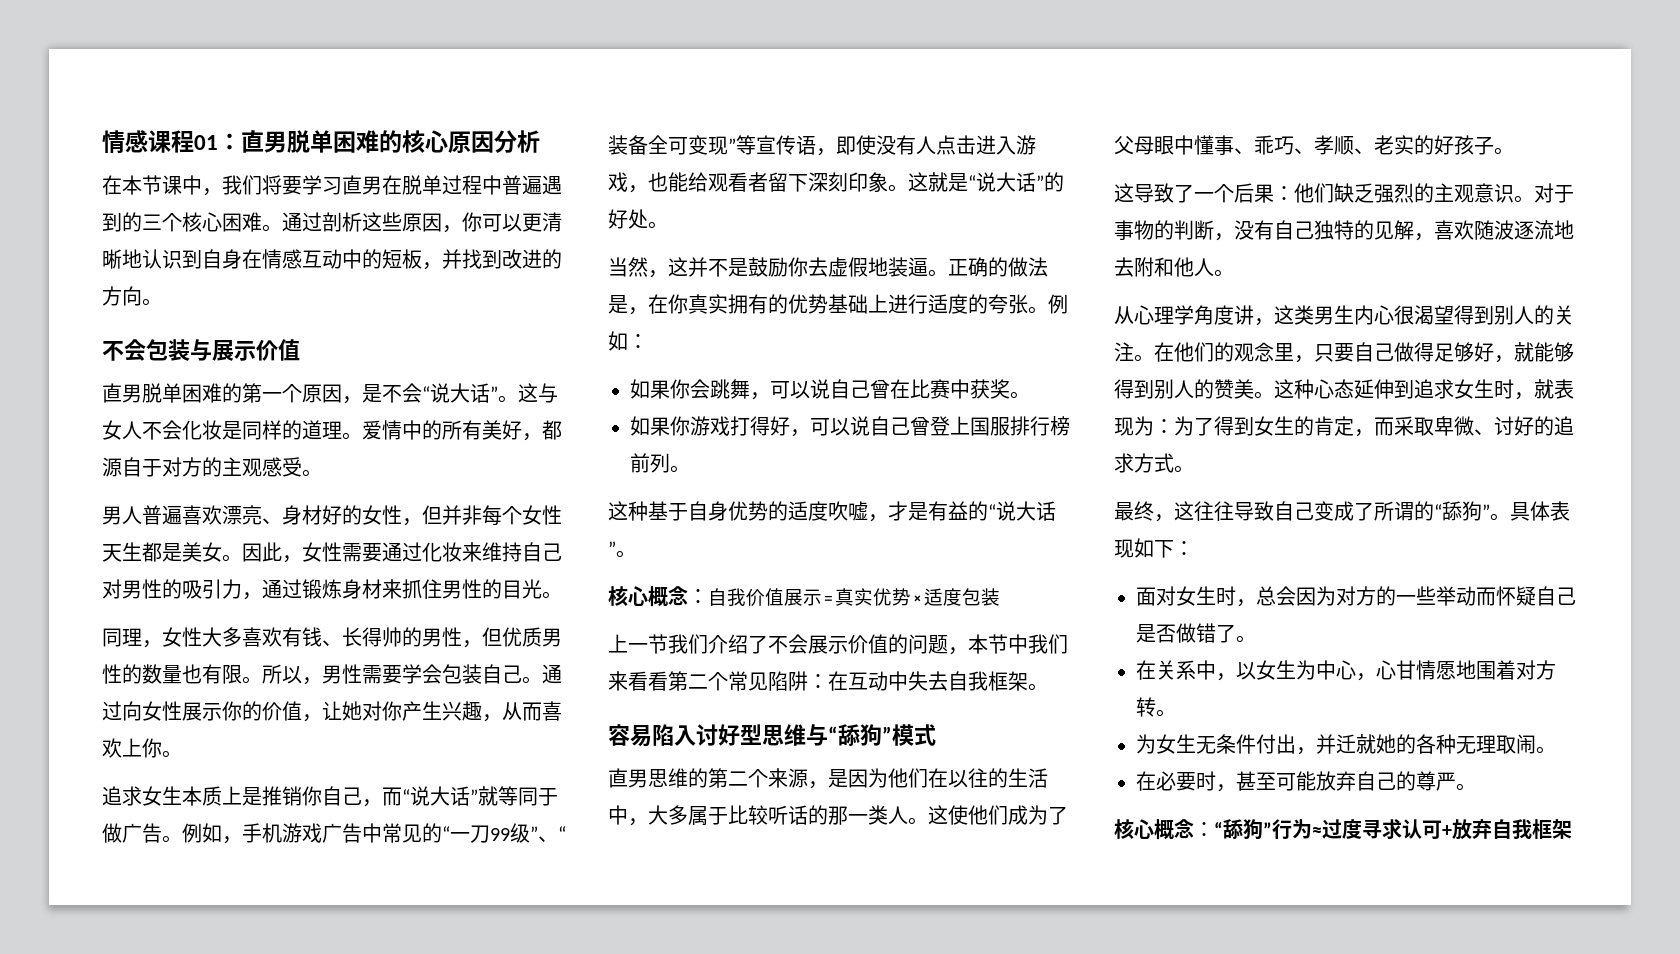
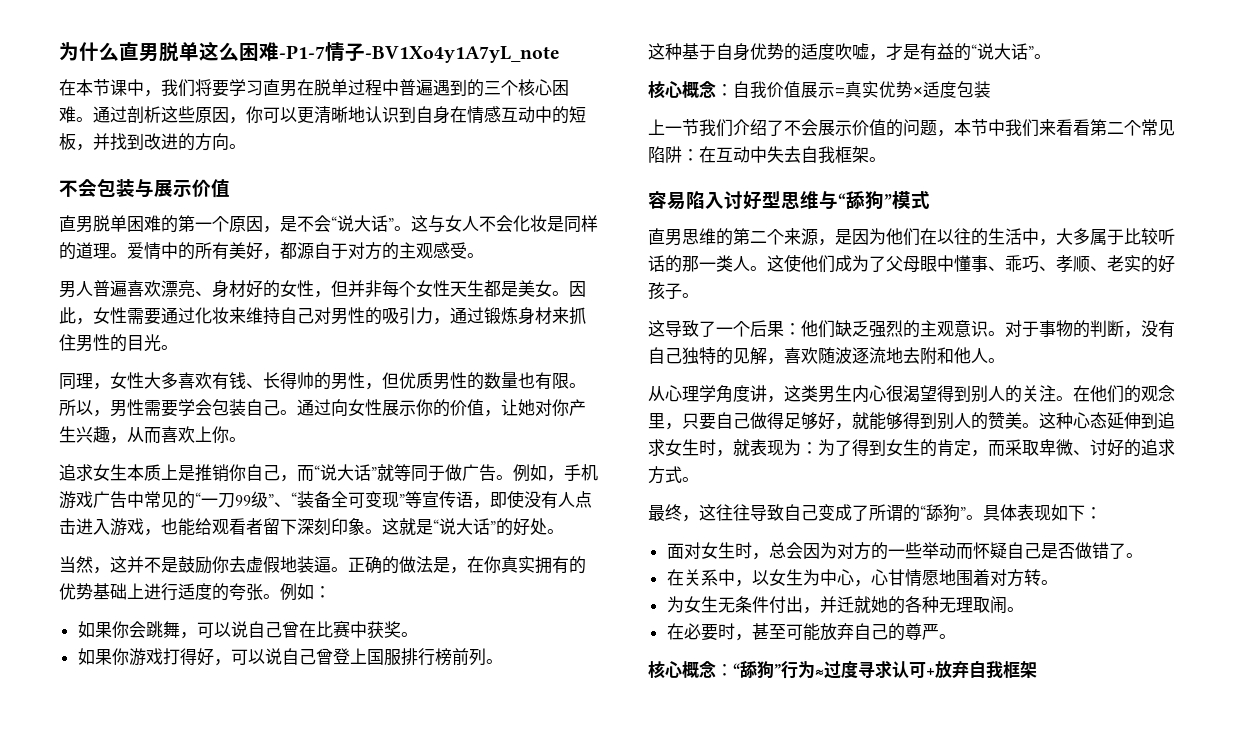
- 情感课程01：直男脱单困难的核心原因分析
+ 为什么直男脱单这么困难-P1-7情子-BV1Xo4y1A7yL_note

